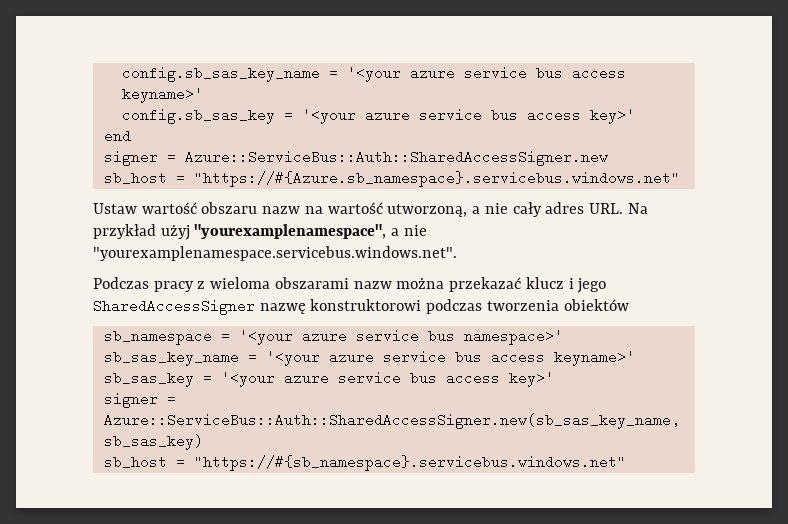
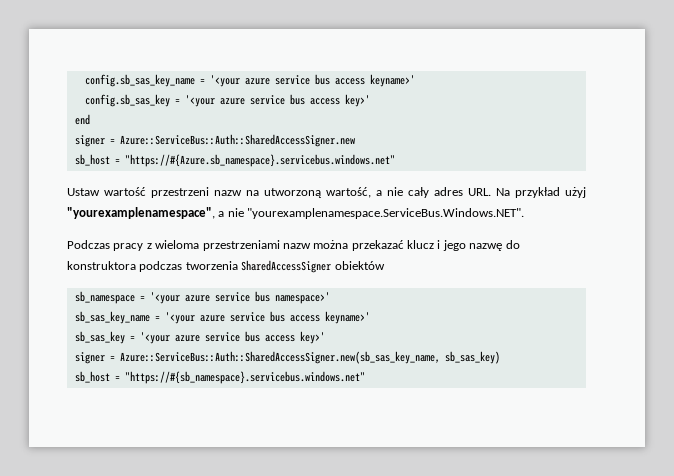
- Ustaw wartość obszaru nazw na wartość utworzoną, a nie cały adres URL. Na przykład użyj "yourexamplenamespace", a nie "yourexamplenamespace.servicebus.windows.net".
+ Ustaw wartość przestrzeni nazw na utworzoną wartość, a nie cały adres URL. Na przykład użyj "yourexamplenamespace", a nie "yourexamplenamespace.ServiceBus.Windows.NET".
- Podczas pracy z wieloma obszarami nazw można przekazać klucz i jego SharedAccessSigner nazwę konstruktorowi podczas tworzenia obiektów
+ Podczas pracy z wieloma przestrzeniami nazw można przekazać klucz i jego nazwę do konstruktora podczas tworzenia SharedAccessSigner obiektów

